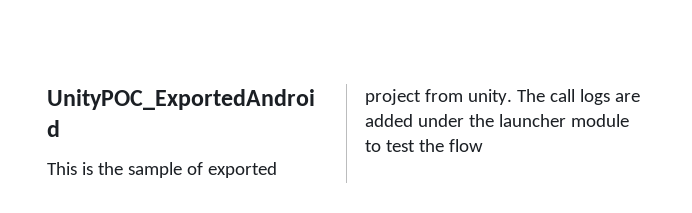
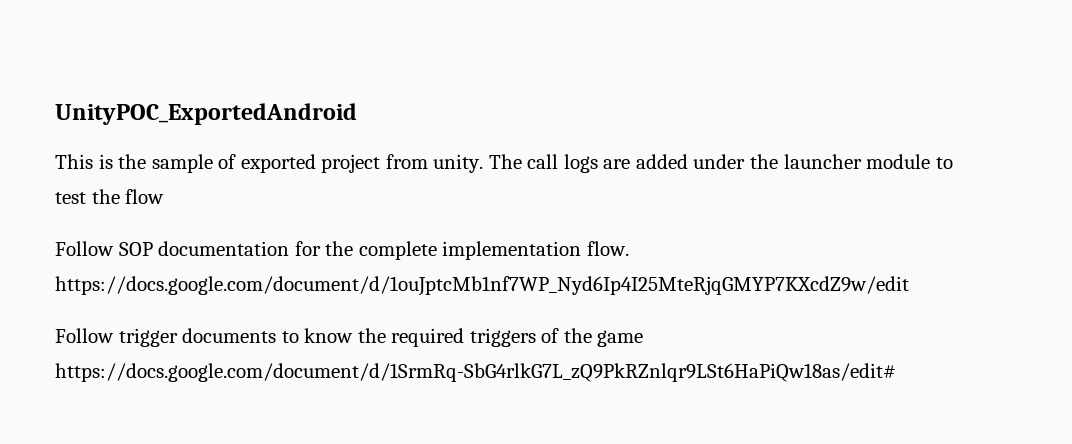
+ Follow SOP documentation for the complete implementation flow. https://docs.google.com/document/d/1ouJptcMb1nf7WP_Nyd6Ip4I25MteRjqGMYP7KXcdZ9w/edit
+ Follow trigger documents to know the required triggers of the game https://docs.google.com/document/d/1SrmRq-SbG4rlkG7L_zQ9PkRZnlqr9LSt6HaPiQw18as/edit#

